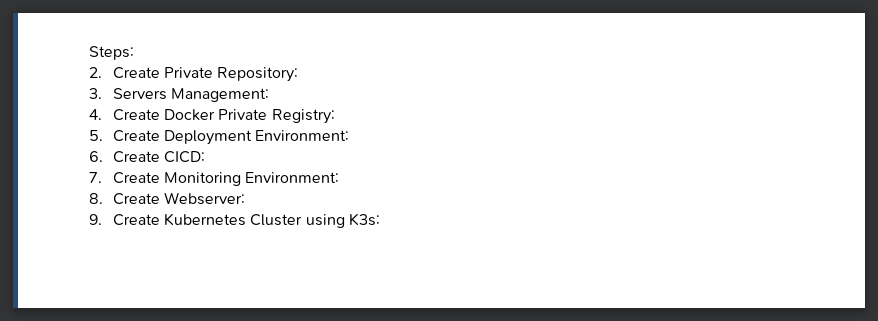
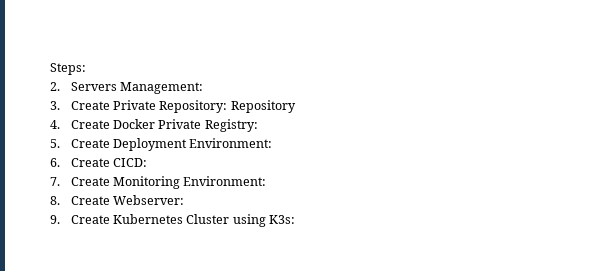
- 2. Create Private Repository:
- 3. Servers Management:
+ 2. Servers Management:
+ 3. Create Private Repository: Repository

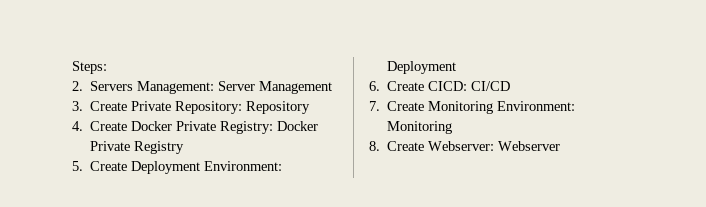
- 2. Servers Management:
+ 2. Servers Management: Server Management
- 4. Create Docker Private Registry:
+ 4. Create Docker Private Registry: Docker Private Registry
- 5. Create Deployment Environment:
+ 5. Create Deployment Environment: Deployment
- 6. Create CICD:
+ 6. Create CICD: CI/CD
- 7. Create Monitoring Environment:
+ 7. Create Monitoring Environment: Monitoring
- 8. Create Webserver:
- 9. Create Kubernetes Cluster using K3s:
+ 8. Create Webserver: Webserver

